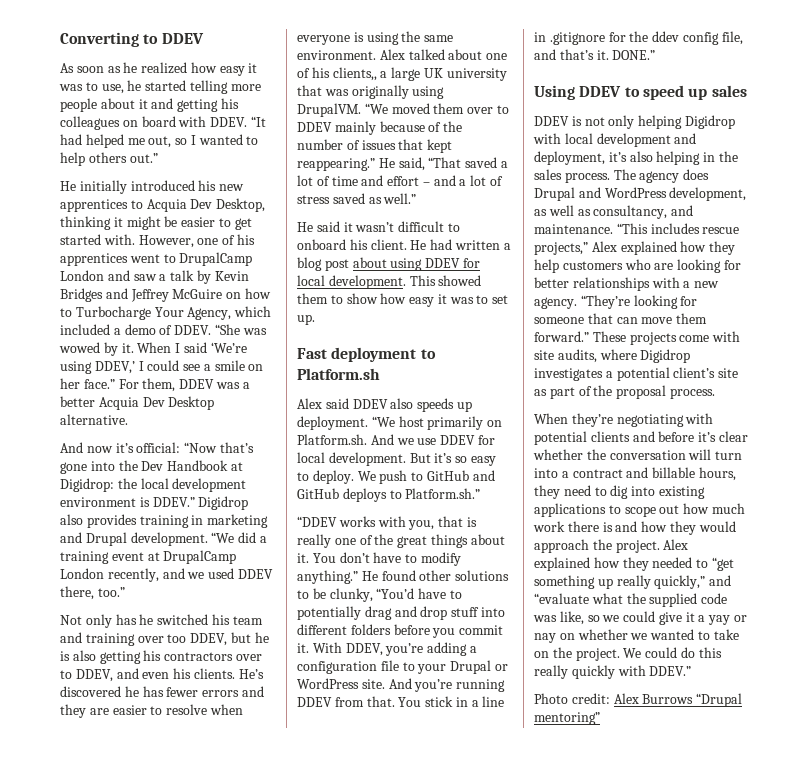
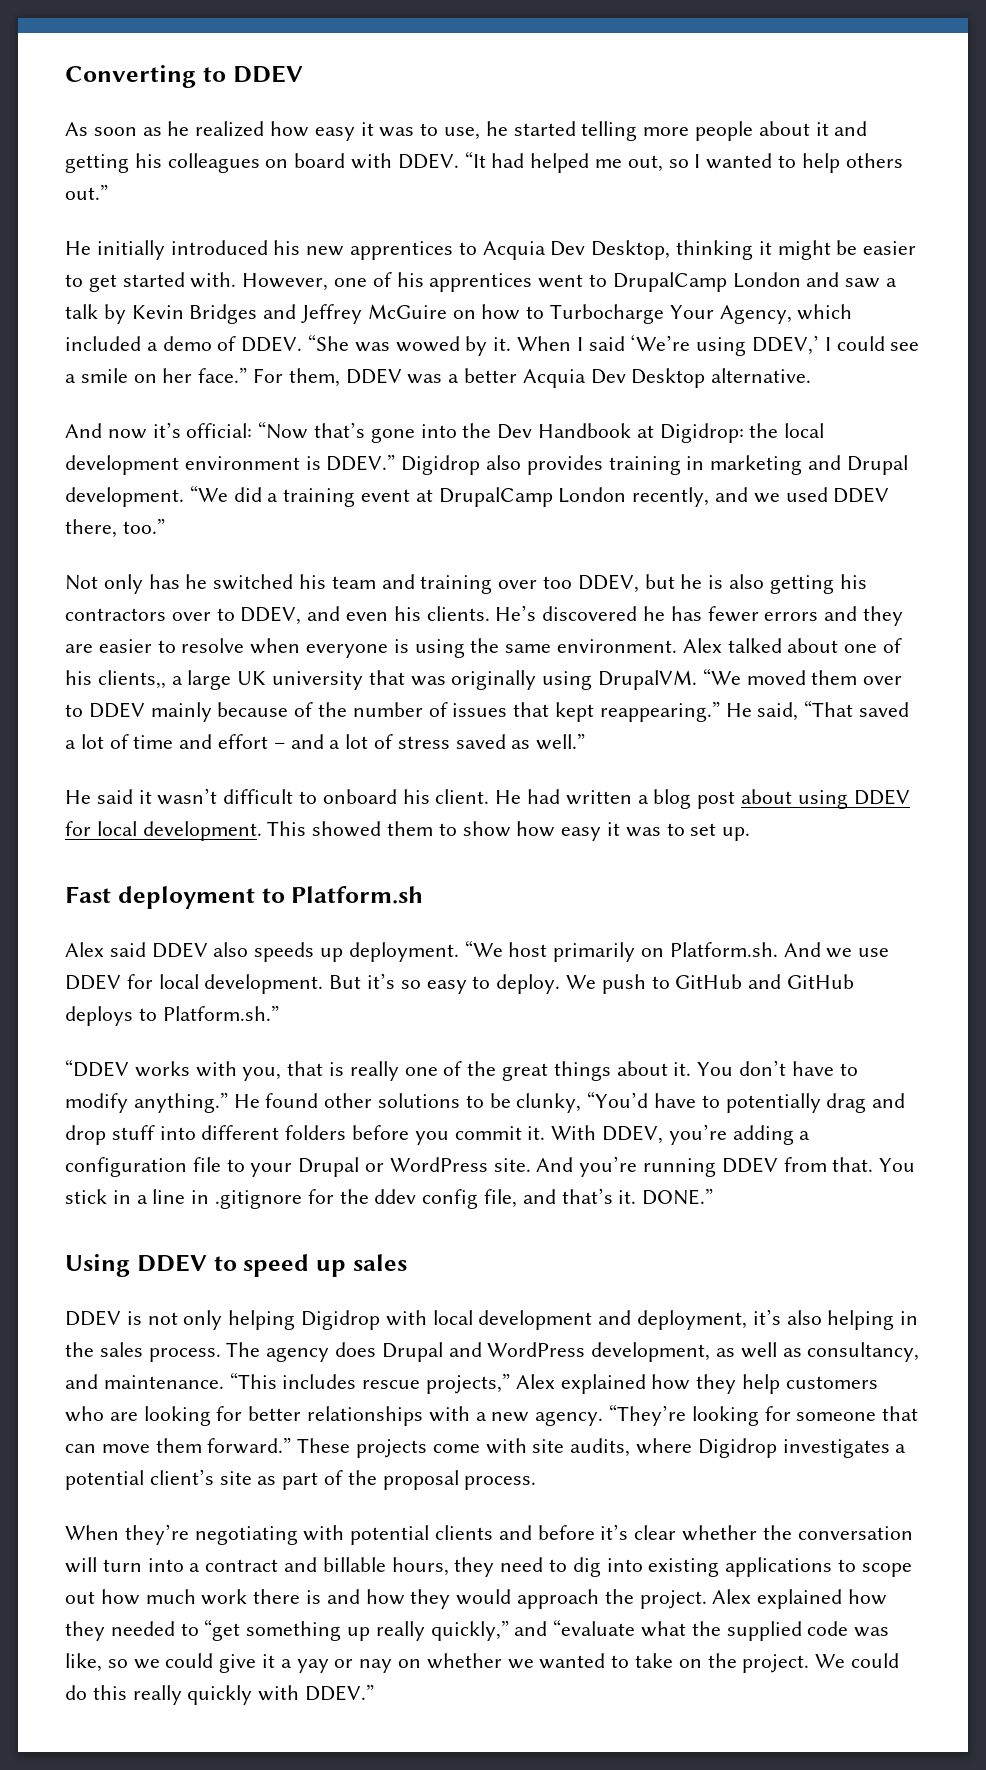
- Photo credit: Alex Burrows “Drupal mentoring”

